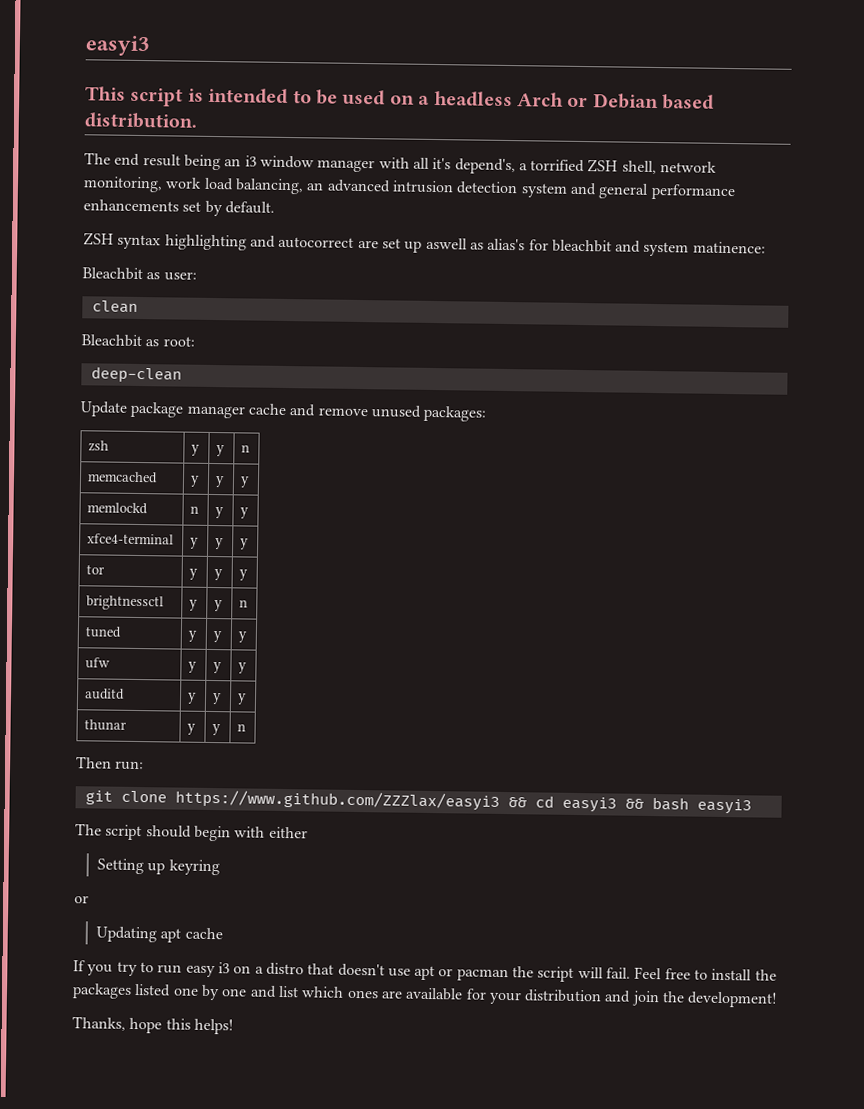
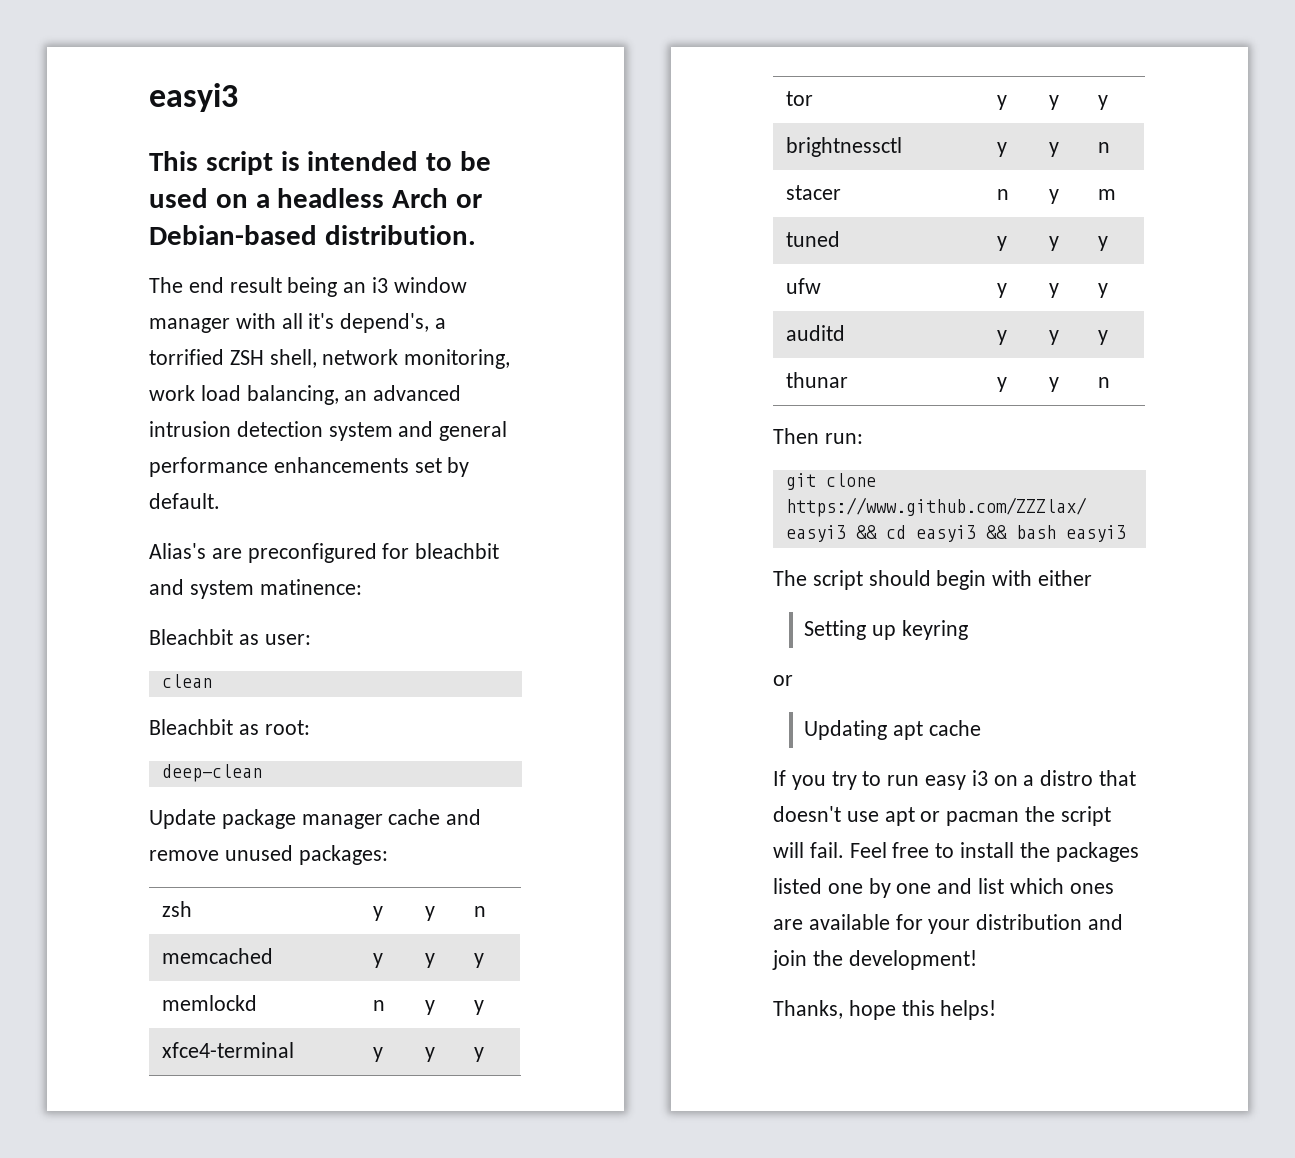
- This script is intended to be used on a headless Arch or Debian based distribution.
+ This script is intended to be used on a headless Arch or Debian-based distribution.
- ZSH syntax highlighting and autocorrect are set up aswell as alias's for bleachbit and system matinence:
+ Alias's are preconfigured for bleachbit and system matinence:
+ stacer | n | y | m

